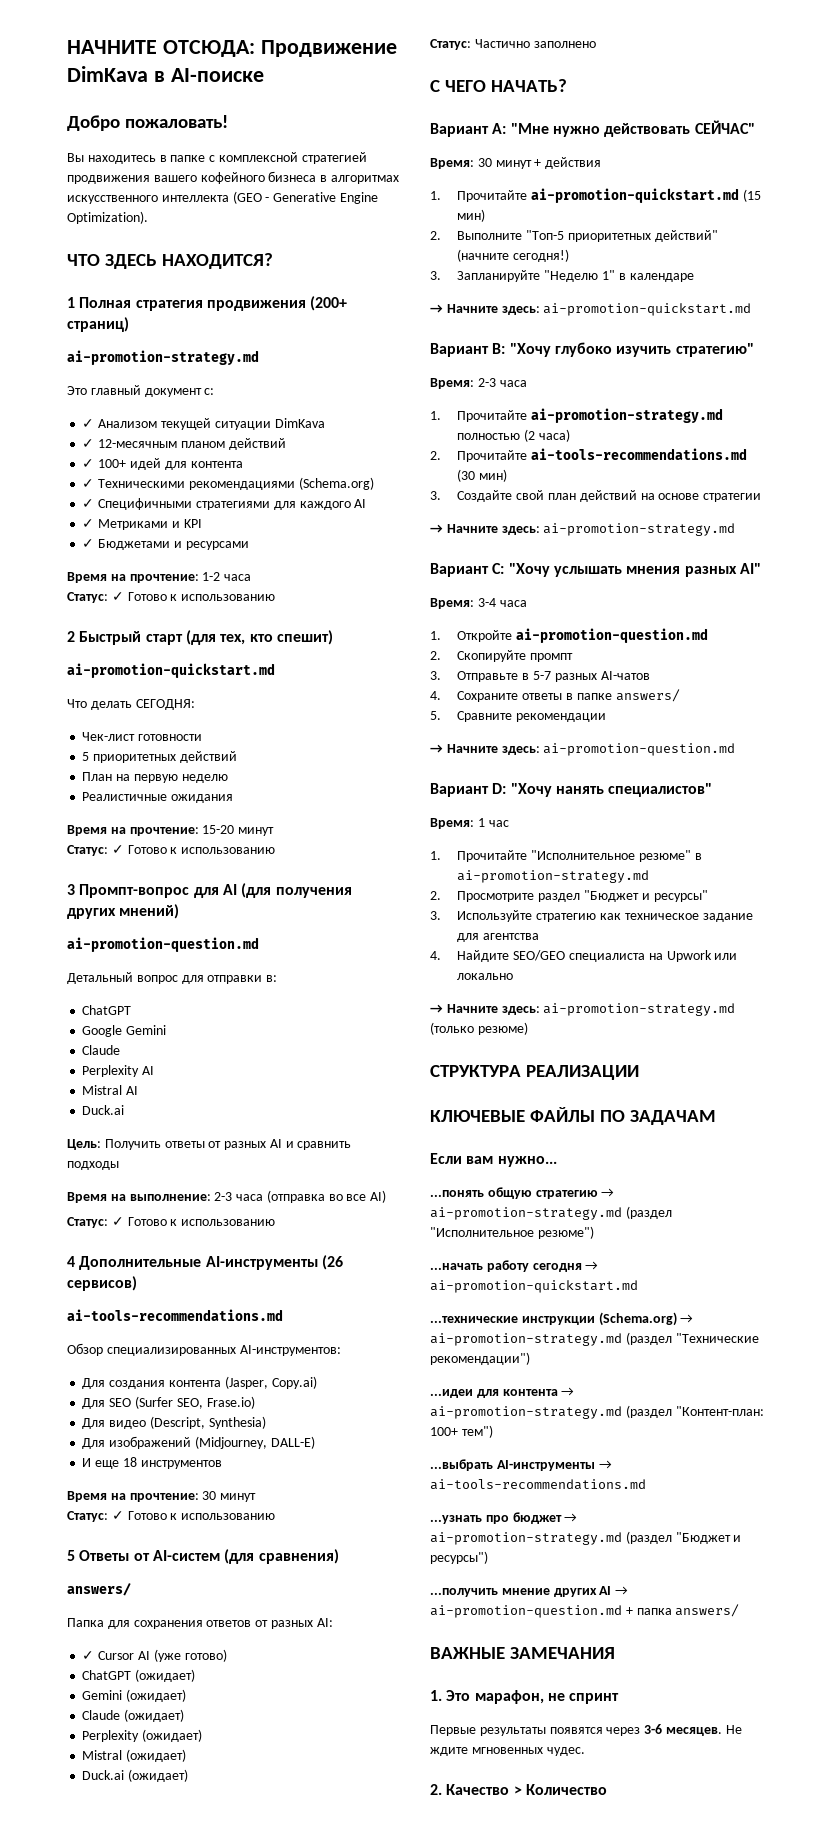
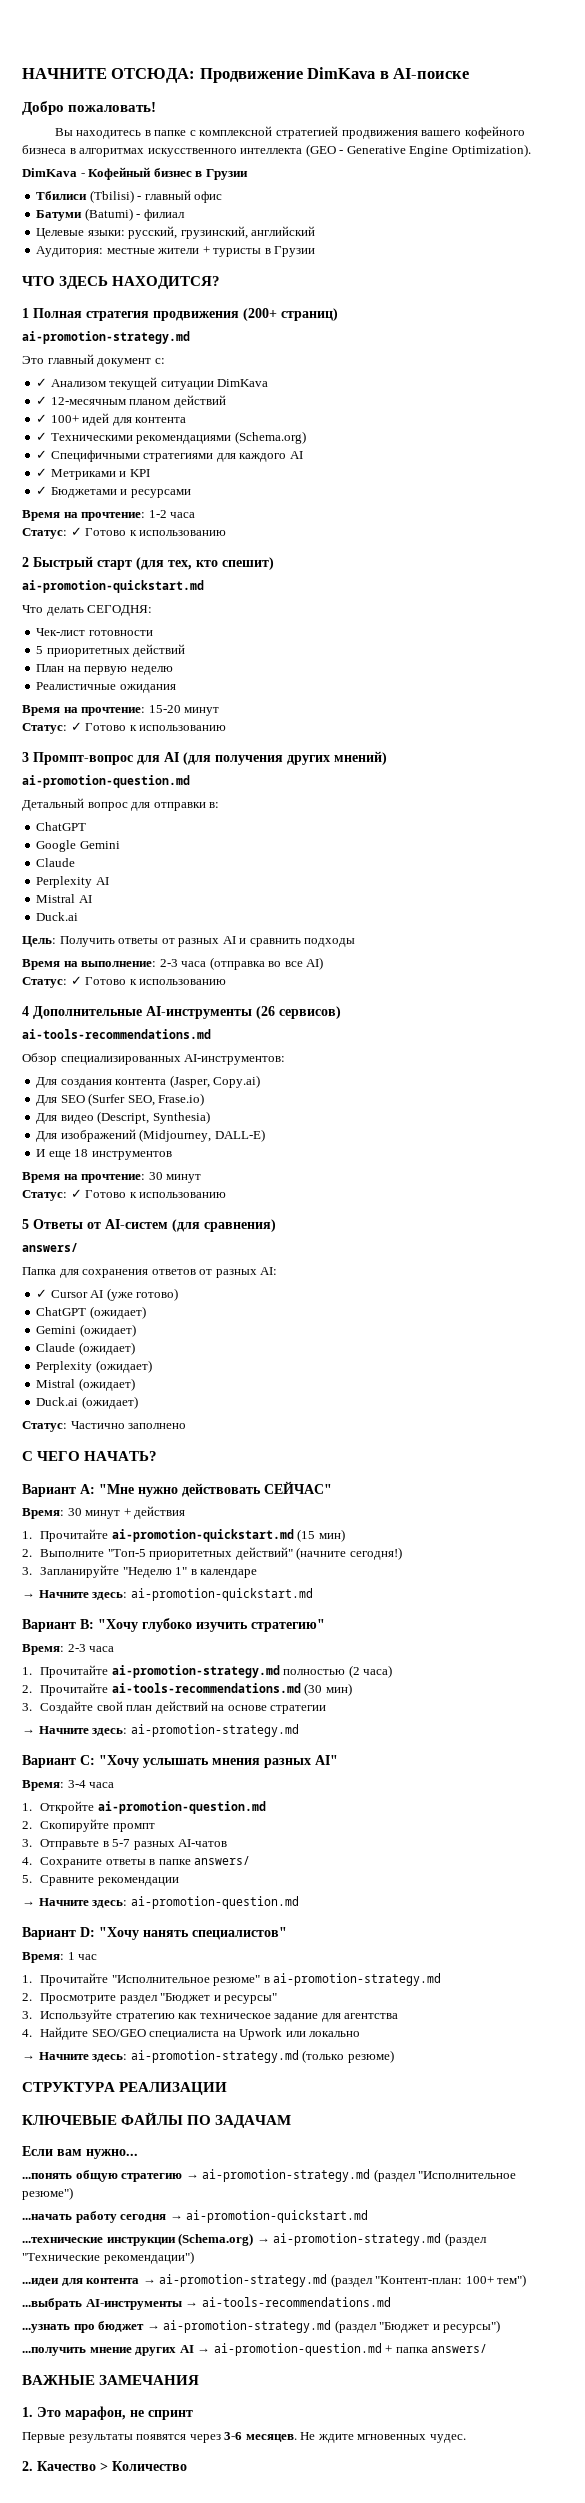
+ DimKava - Кофейный бизнес в Грузии
+ Тбилиси (Tbilisi) - главный офис
+ Батуми (Batumi) - филиал
+ Целевые языки: русский, грузинский, английский
+ Аудитория: местные жители + туристы в Грузии

